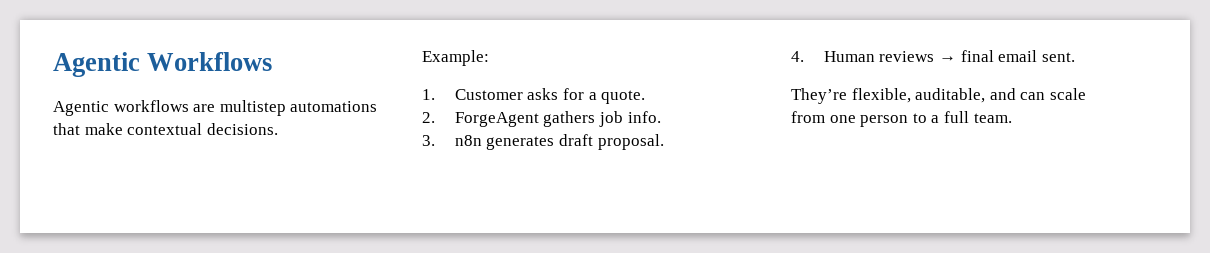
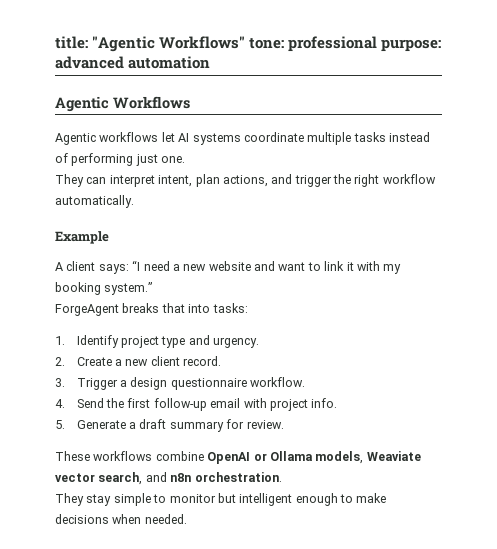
+ title: "Agentic Workflows" tone: professional purpose: advanced automation
  Agentic Workflows
- Agentic workflows are multistep automations that make contextual decisions.
- Example:
- 1. Customer asks for a quote.
- 2. ForgeAgent gathers job info.
- 3. n8n generates draft proposal.
- 4. Human reviews → final email sent.
- They’re flexible, auditable, and can scale from one person to a full team.
+ Agentic workflows let AI systems coordinate multiple tasks instead of performing just one.
+ They can interpret intent, plan actions, and trigger the right workflow automatically.
+ Example
+ A client says: “I need a new website and want to link it with my booking system.”
+ ForgeAgent breaks that into tasks:
+ 1. Identify project type and urgency.
+ 2. Create a new client record.
+ 3. Trigger a design questionnaire workflow.
+ 4. Send the first follow-up email with project info.
+ 5. Generate a draft summary for review.
+ These workflows combine OpenAI or Ollama models, Weaviate vector search, and n8n orchestration.
+ They stay simple to monitor but intelligent enough to make decisions when needed.

